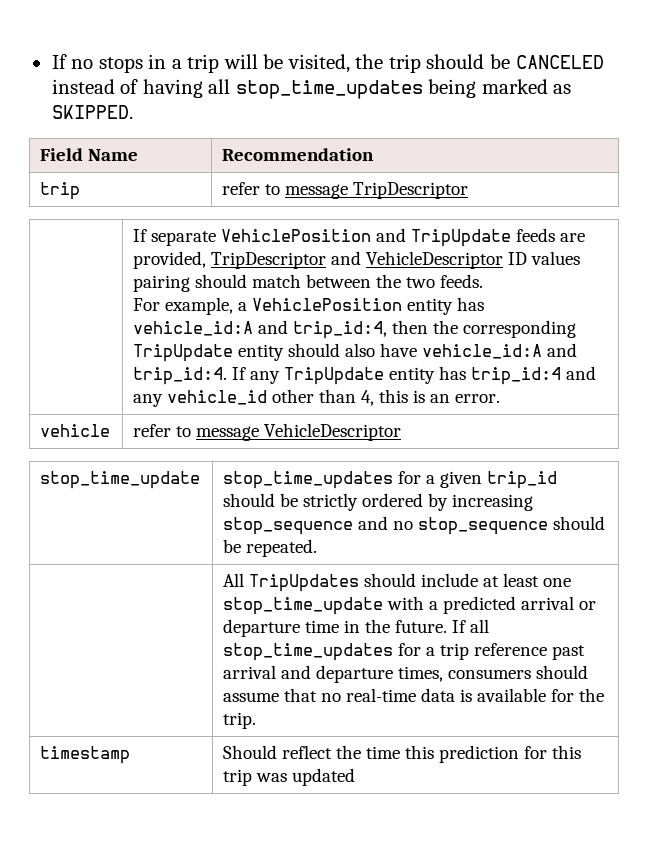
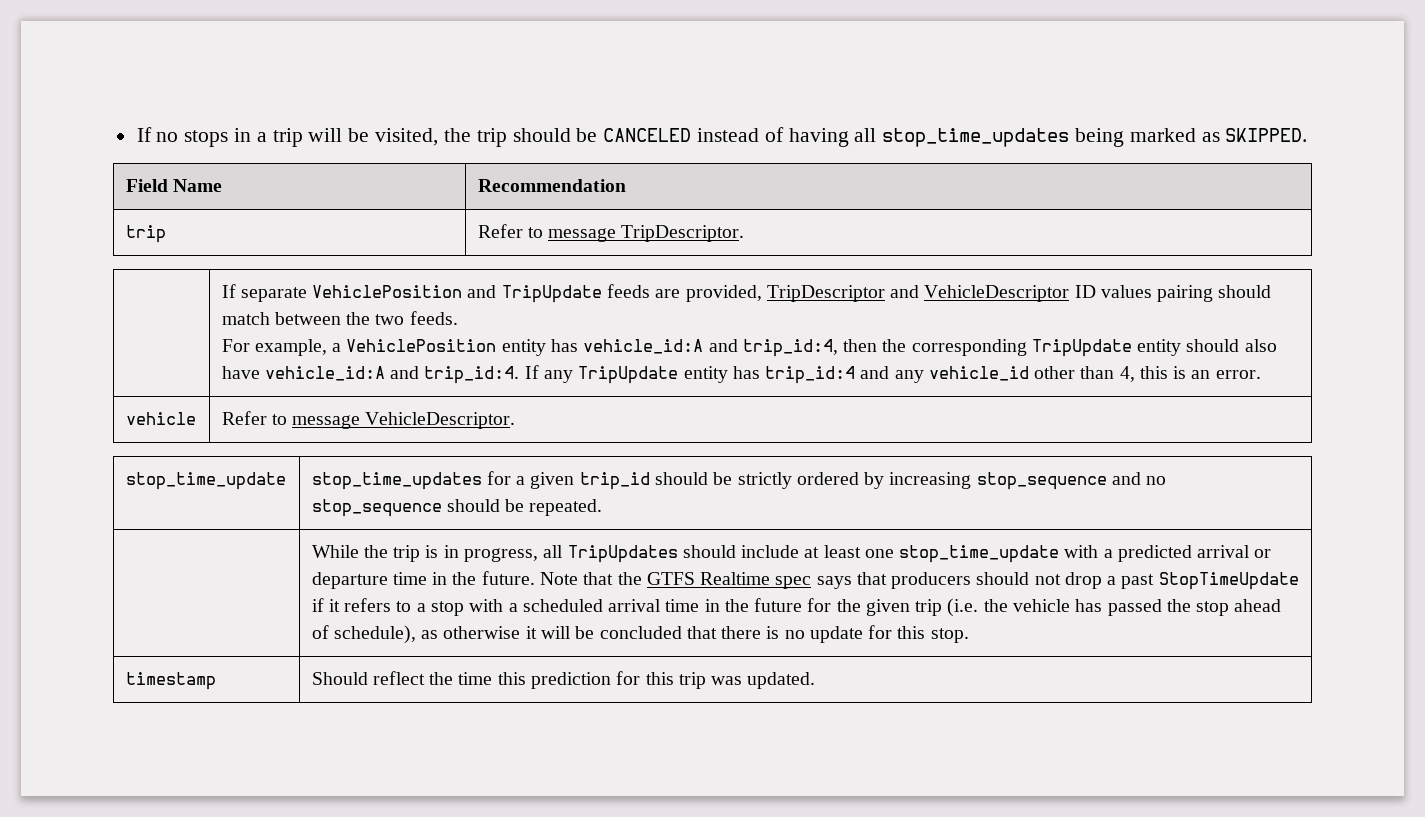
- trip | refer to message TripDescriptor
+ trip | Refer to message TripDescriptor.
- vehicle | refer to message VehicleDescriptor
+ vehicle | Refer to message VehicleDescriptor.
- All TripUpdates should include at least one stop_time_update with a predicted arrival or departure time in the future.
+ While the trip is in progress, all TripUpdates should include at least one stop_time_update with a predicted arrival or departure time in the future.
- If all stop_time_updates for a trip reference past arrival and departure times, consumers should assume that no real-time data is available for the trip.
+ Note that the GTFS Realtime spec says that producers should not drop a past StopTimeUpdate if it refers to a stop with a scheduled arrival time in the future for the given trip (i.e. the vehicle has passed the stop ahead of schedule), as otherwise it will be concluded that there is no update for this stop.
- timestamp | Should reflect the time this prediction for this trip was updated
+ timestamp | Should reflect the time this prediction for this trip was updated.

